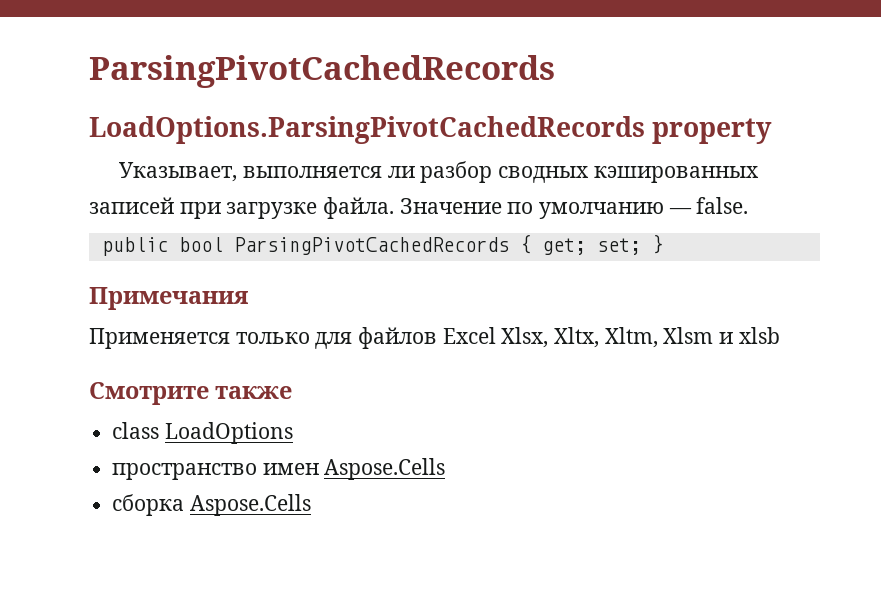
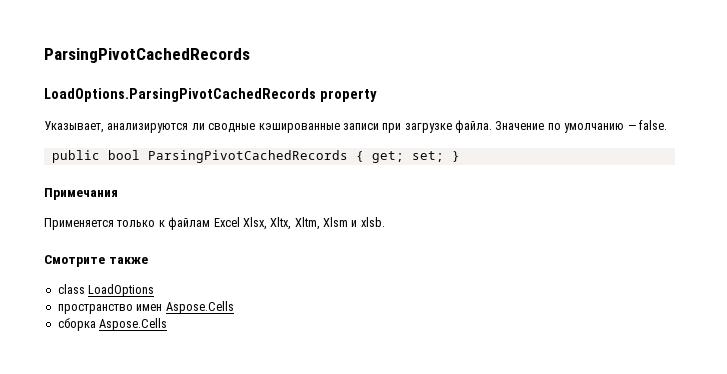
- Указывает, выполняется ли разбор сводных кэшированных записей при загрузке файла.
+ Указывает, анализируются ли сводные кэшированные записи при загрузке файла.
- Применяется только для файлов Excel Xlsx, Xltx, Xltm, Xlsm и xlsb
+ Применяется только к файлам Excel Xlsx, Xltx, Xltm, Xlsm и xlsb.

